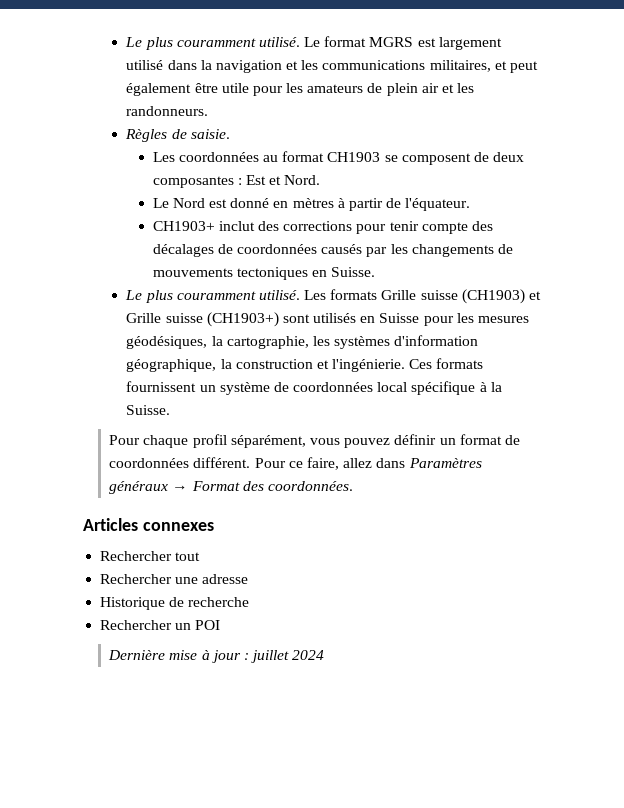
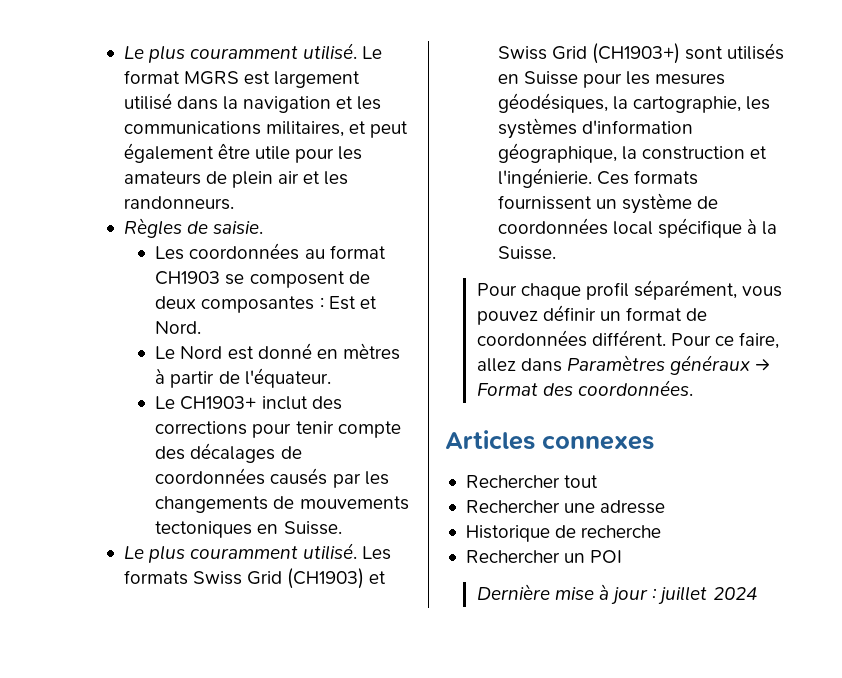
- CH1903+ inclut des corrections pour tenir compte des décalages de coordonnées causés par les changements de mouvements tectoniques en Suisse.
+ Le CH1903+ inclut des corrections pour tenir compte des décalages de coordonnées causés par les changements de mouvements tectoniques en Suisse.
- Les formats Grille suisse (CH1903) et Grille suisse (CH1903+) sont utilisés en Suisse pour les mesures géodésiques, la cartographie, les systèmes d'information géographique, la construction et l'ingénierie.
+ Les formats Swiss Grid (CH1903) et Swiss Grid (CH1903+) sont utilisés en Suisse pour les mesures géodésiques, la cartographie, les systèmes d'information géographique, la construction et l'ingénierie.

